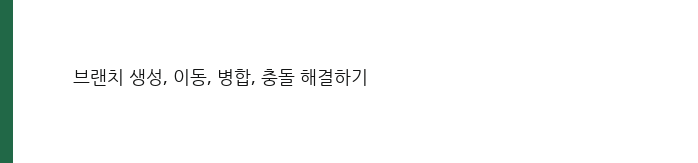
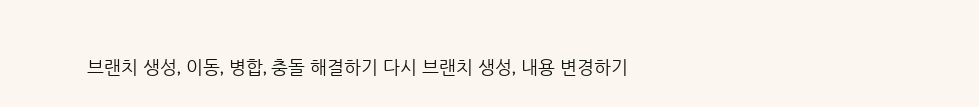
- 브랜치 생성, 이동, 병합, 충돌 해결하기
+ 브랜치 생성, 이동, 병합, 충돌 해결하기 다시 브랜치 생성, 내용 변경하기

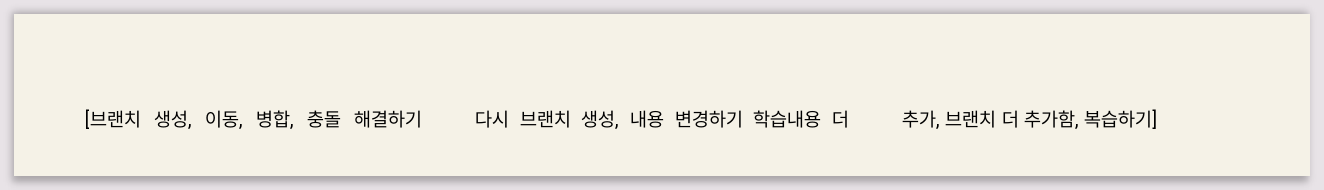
- 브랜치 생성, 이동, 병합, 충돌 해결하기 다시 브랜치 생성, 내용 변경하기
+ [브랜치 생성, 이동, 병합, 충돌 해결하기 다시 브랜치 생성, 내용 변경하기 학습내용 더 추가, 브랜치 더 추가함, 복습하기]

